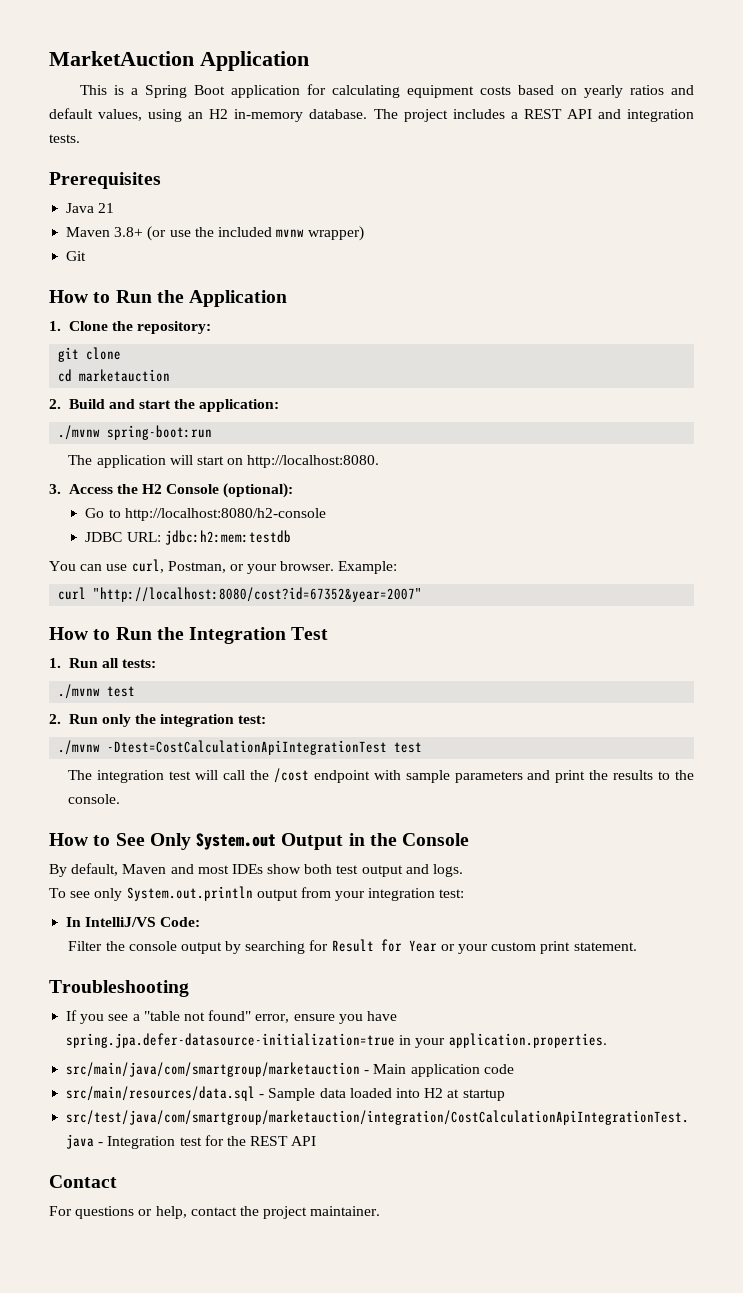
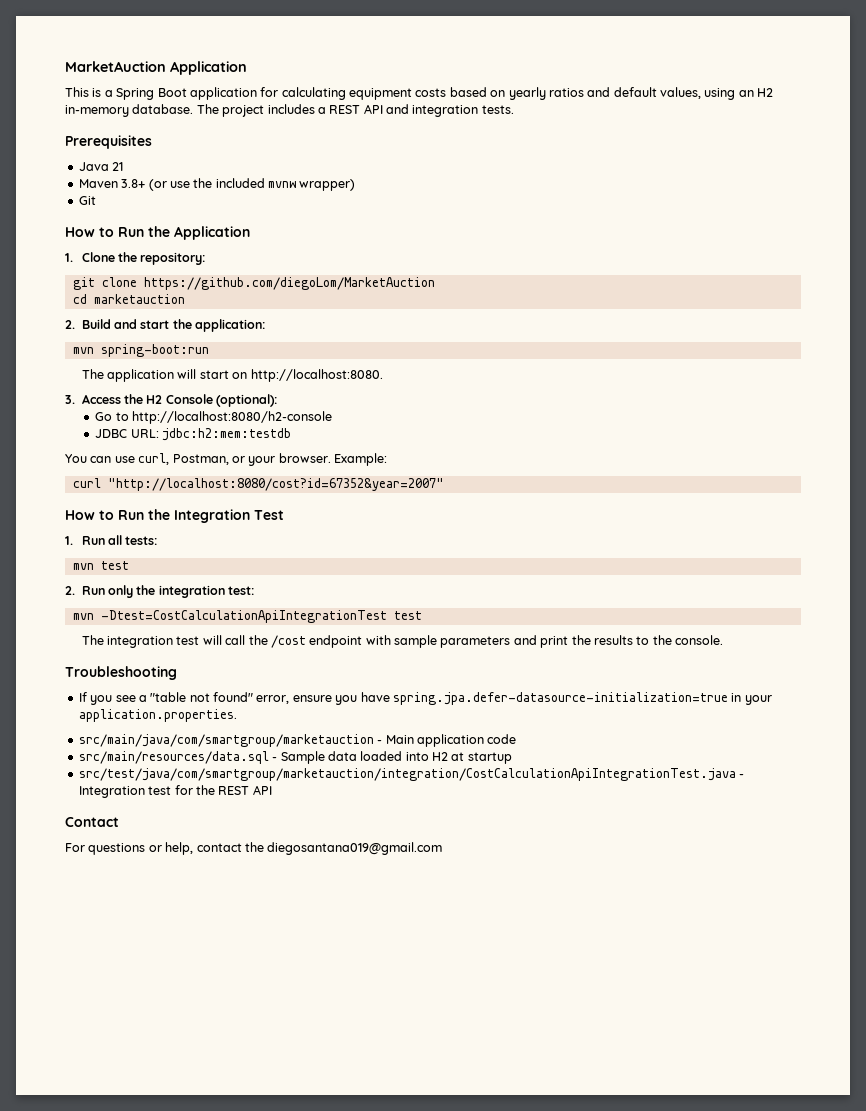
- git clone
+ git clone https://github.com/diegoLom/MarketAuction
- ./mvnw spring-boot:run
+ mvn spring-boot:run
- ./mvnw test
+ mvn test
- ./mvnw -Dtest=CostCalculationApiIntegrationTest test
+ mvn -Dtest=CostCalculationApiIntegrationTest test
- How to See Only System.out Output in the Console
- By default, Maven and most IDEs show both test output and logs.
- To see only System.out.println output from your integration test:
- In IntelliJ/VS Code:
- Filter the console output by searching for Result for Year or your custom print statement.
- For questions or help, contact the project maintainer.
+ For questions or help, contact the diegosantana019@gmail.com

